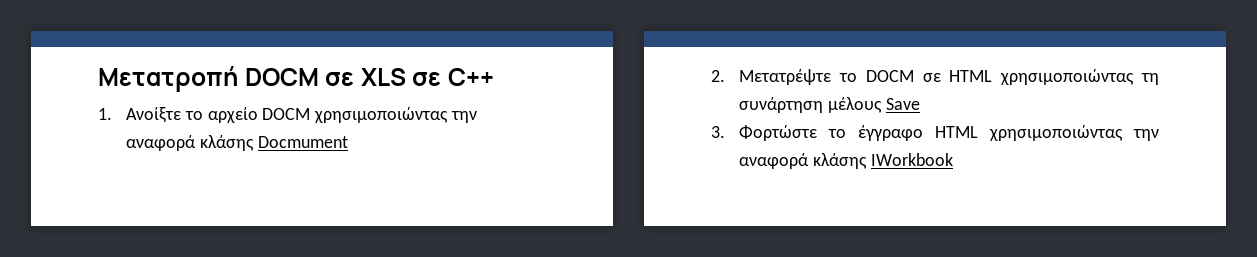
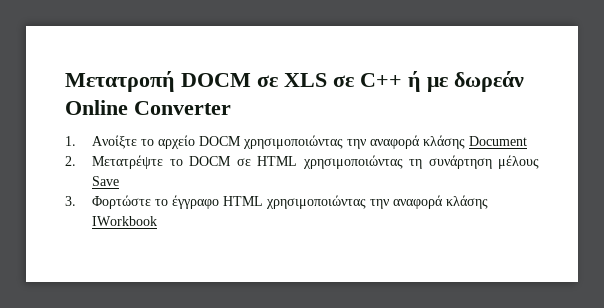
- Μετατροπή DOCM σε XLS σε C++
+ Μετατροπή DOCM σε XLS σε C++ ή με δωρεάν Online Converter
- 1. Ανοίξτε το αρχείο DOCM χρησιμοποιώντας την αναφορά κλάσης Docmument
+ 1. Ανοίξτε το αρχείο DOCM χρησιμοποιώντας την αναφορά κλάσης Document

